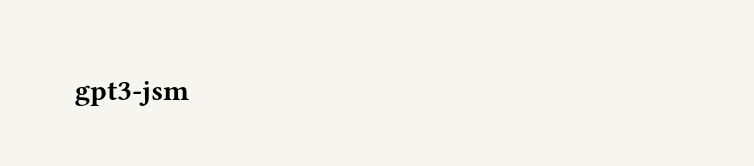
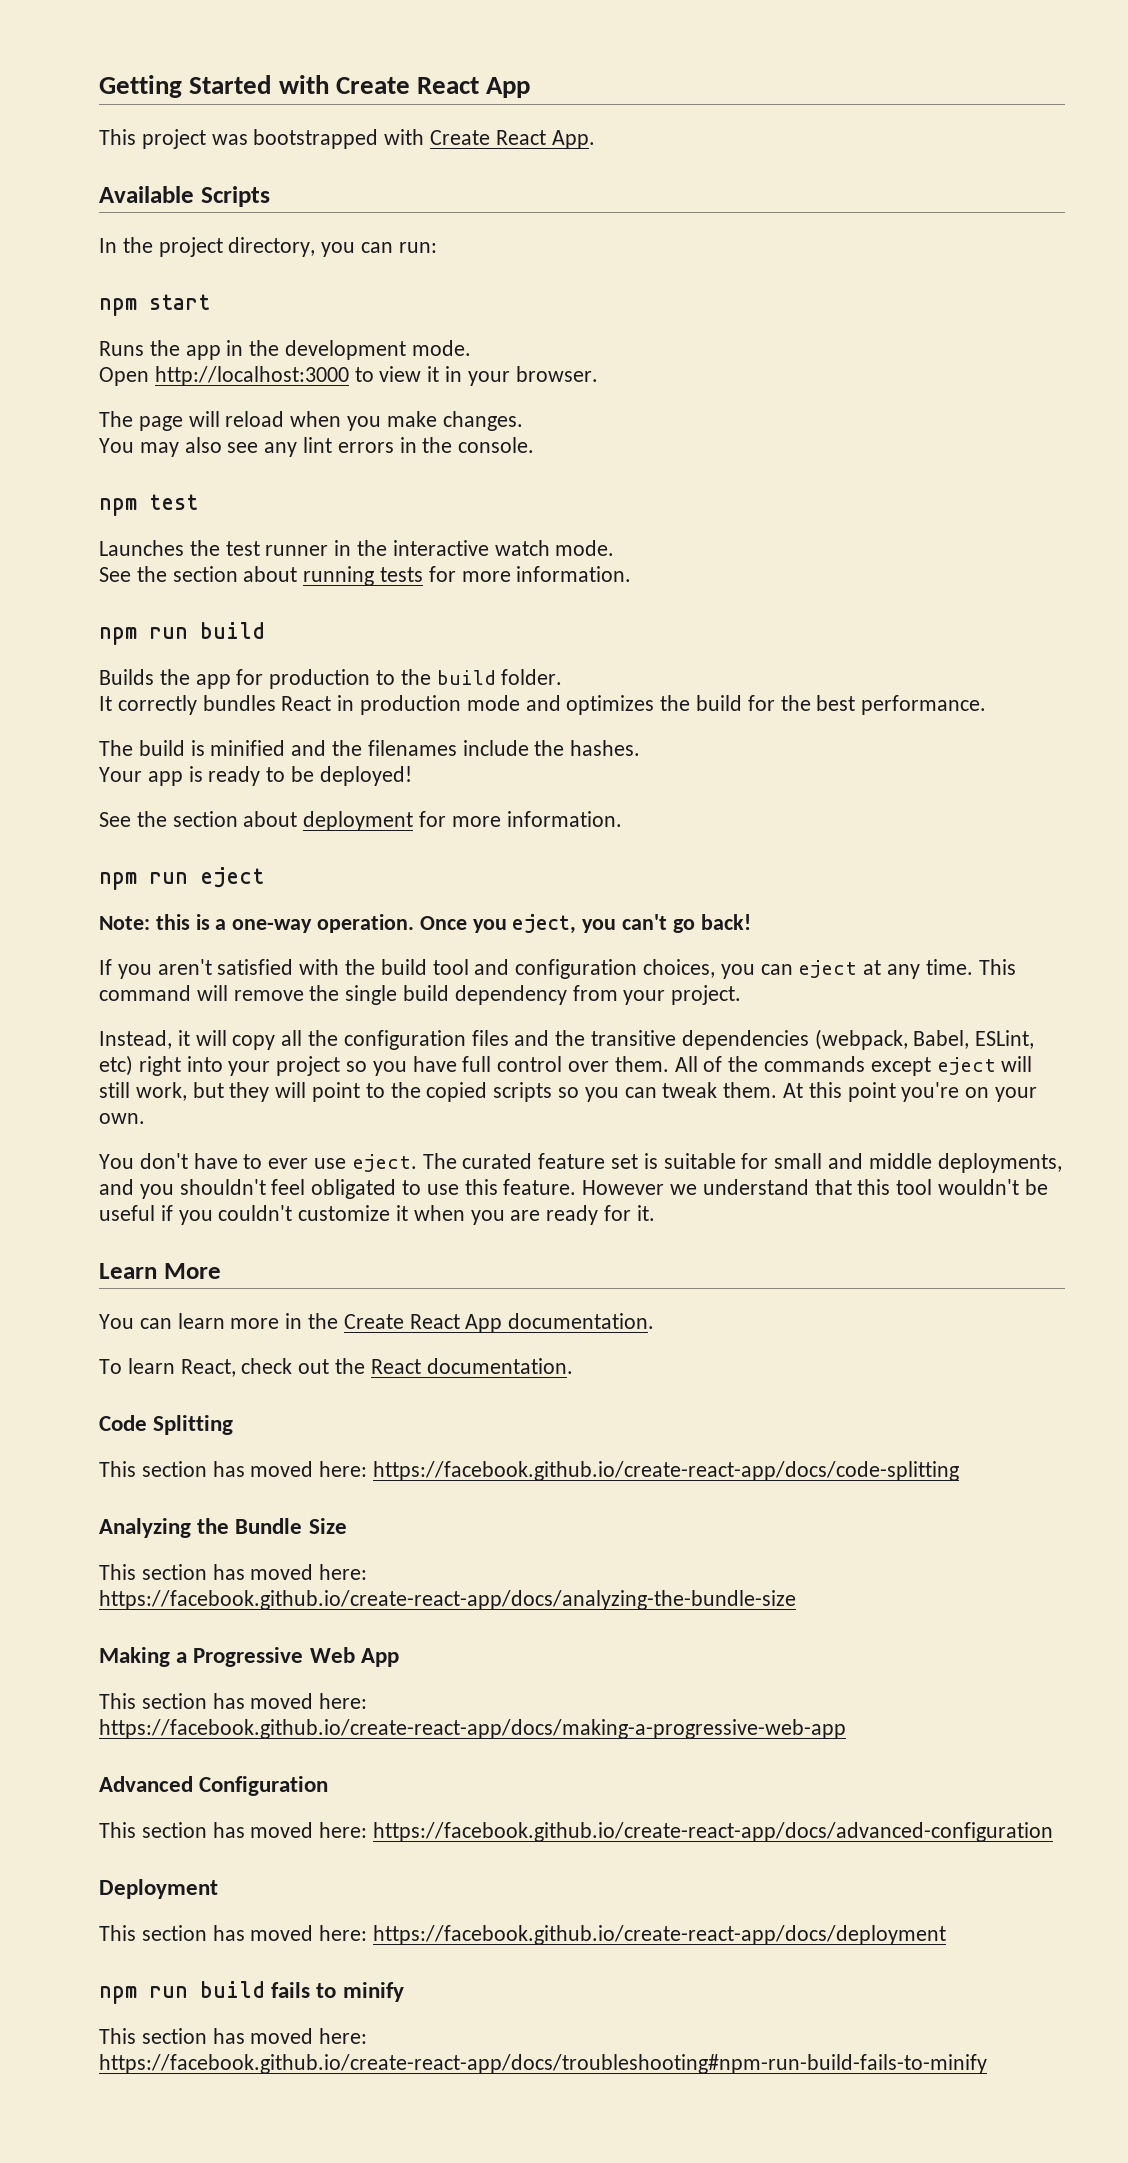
- gpt3-jsm
+ Getting Started with Create React App
+ This project was bootstrapped with Create React App.
+ Available Scripts
+ In the project directory, you can run:
+ npm start
+ Runs the app in the development mode.
+ Open http://localhost:3000 to view it in your browser.
+ The page will reload when you make changes.
+ You may also see any lint errors in the console.
+ npm test
+ Launches the test runner in the interactive watch mode.
+ See the section about running tests for more information.
+ npm run build
+ Builds the app for production to the build folder.
+ It correctly bundles React in production mode and optimizes the build for the best performance.
+ The build is minified and the filenames include the hashes.
+ Your app is ready to be deployed!
+ See the section about deployment for more information.
+ npm run eject
+ Note: this is a one-way operation. Once you eject, you can't go back!
+ If you aren't satisfied with the build tool and configuration choices, you can eject at any time. This command will remove the single build dependency from your project.
+ Instead, it will copy all the configuration files and the transitive dependencies (webpack, Babel, ESLint, etc) right into your project so you have full control over them. All of the commands except eject will still work, but they will point to the copied scripts so you can tweak them. At this point you're on your own.
+ You don't have to ever use eject. The curated feature set is suitable for small and middle deployments, and you shouldn't feel obligated to use this feature. However we understand that this tool wouldn't be useful if you couldn't customize it when you are ready for it.
+ Learn More
+ You can learn more in the Create React App documentation.
+ To learn React, check out the React documentation.
+ Code Splitting
+ This section has moved here: https://facebook.github.io/create-react-app/docs/code-splitting
+ Analyzing the Bundle Size
+ This section has moved here: https://facebook.github.io/create-react-app/docs/analyzing-the-bundle-size
+ Making a Progressive Web App
+ This section has moved here: https://facebook.github.io/create-react-app/docs/making-a-progressive-web-app
+ Advanced Configuration
+ This section has moved here: https://facebook.github.io/create-react-app/docs/advanced-configuration
+ Deployment
+ This section has moved here: https://facebook.github.io/create-react-app/docs/deployment
+ npm run build fails to minify
+ This section has moved here: https://facebook.github.io/create-react-app/docs/troubleshooting#npm-run-build-fails-to-minify

